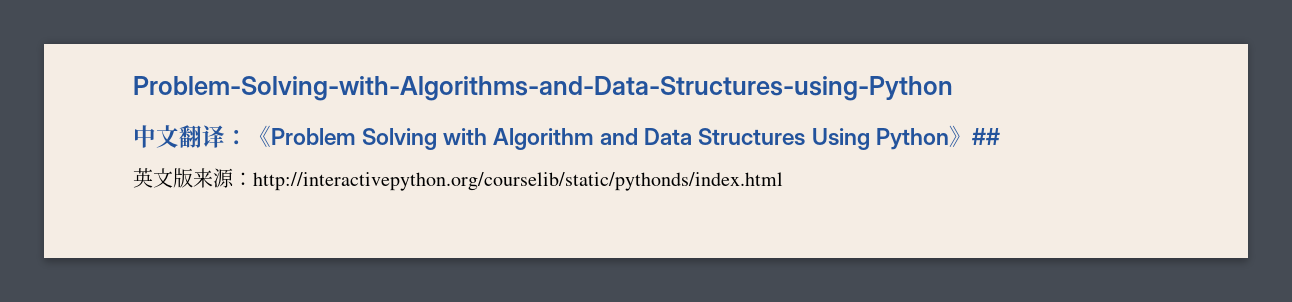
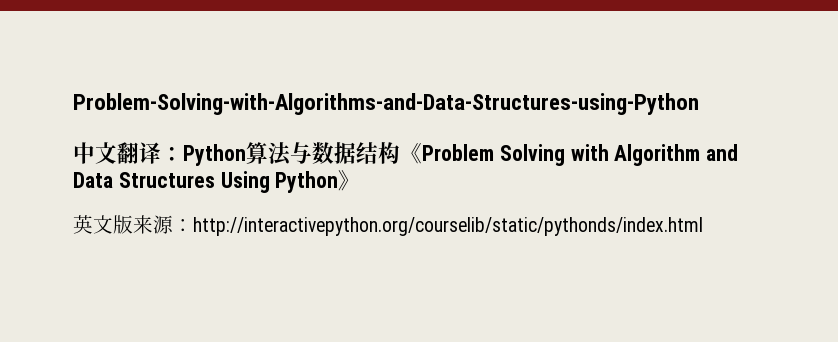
- 中文翻译：《Problem Solving with Algorithm and Data Structures Using Python》##
+ 中文翻译：Python算法与数据结构《Problem Solving with Algorithm and Data Structures Using Python》

